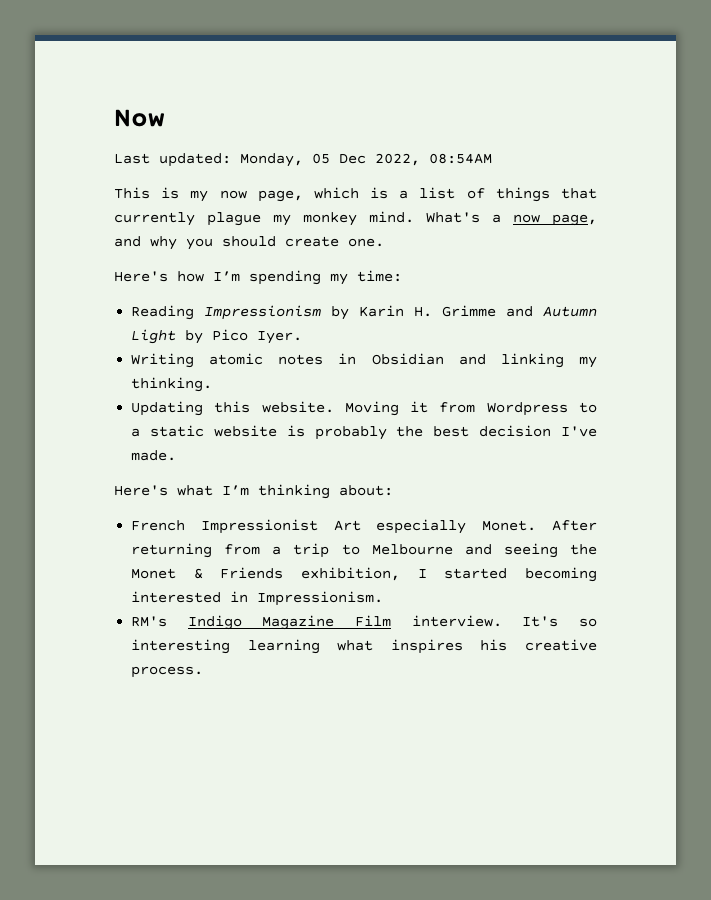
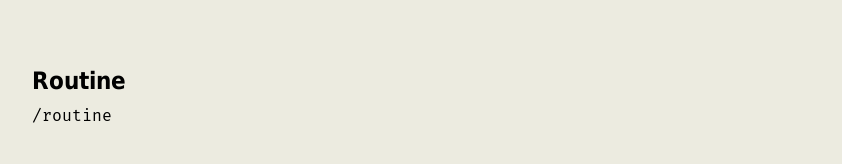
- Now
- Last updated: Monday, 05 Dec 2022, 08:54AM
- This is my now page, which is a list of things that currently plague my monkey mind. What's a now page, and why you should create one.
- Here's how I’m spending my time:
- Reading Impressionism by Karin H. Grimme and Autumn Light by Pico Iyer.
- Writing atomic notes in Obsidian and linking my thinking.
- Updating this website. Moving it from Wordpress to a static website is probably the best decision I've made.
- Here's what I’m thinking about:
- French Impressionist Art especially Monet. After returning from a trip to Melbourne and seeing the Monet & Friends exhibition, I started becoming interested in Impressionism.
- RM's Indigo Magazine Film interview. It's so interesting learning what inspires his creative process.
+ Routine
+ /routine

